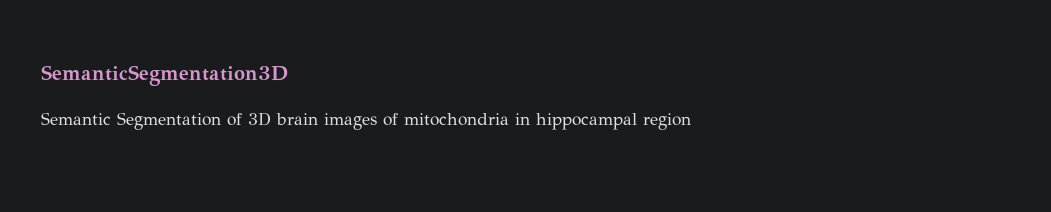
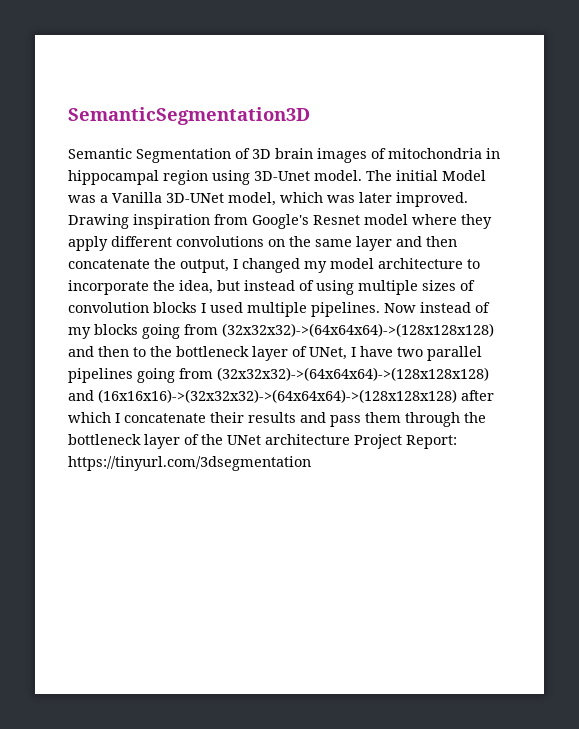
- Semantic Segmentation of 3D brain images of mitochondria in hippocampal region
+ Semantic Segmentation of 3D brain images of mitochondria in hippocampal region using 3D-Unet model. The initial Model was a Vanilla 3D-UNet model, which was later improved. Drawing inspiration from Google's Resnet model where they apply different convolutions on the same layer and then concatenate the output, I changed my model architecture to incorporate the idea, but instead of using multiple sizes of convolution blocks I used multiple pipelines. Now instead of my blocks going from (32x32x32)->(64x64x64)->(128x128x128) and then to the bottleneck layer of UNet, I have two parallel pipelines going from (32x32x32)->(64x64x64)->(128x128x128) and (16x16x16)->(32x32x32)->(64x64x64)->(128x128x128) after which I concatenate their results and pass them through the bottleneck layer of the UNet architecture Project Report: https://tinyurl.com/3dsegmentation

